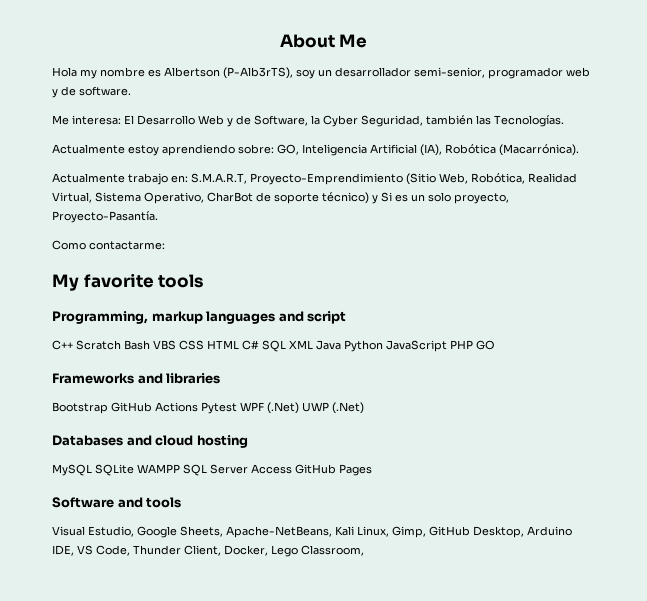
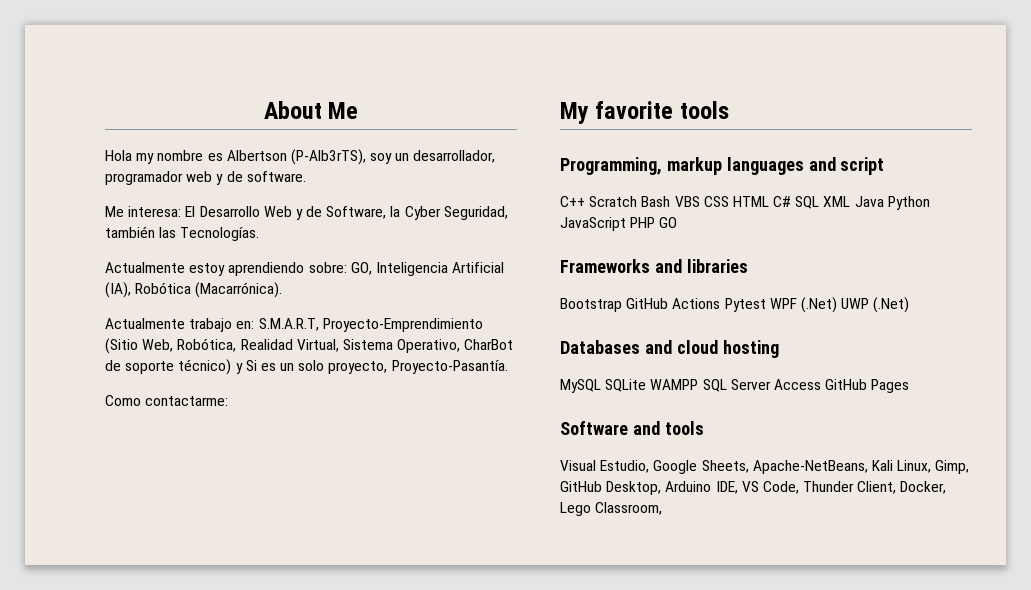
- Hola my nombre es Albertson (P-Alb3rTS), soy un desarrollador semi-senior, programador web y de software.
+ Hola my nombre es Albertson (P-Alb3rTS), soy un desarrollador, programador web y de software.

